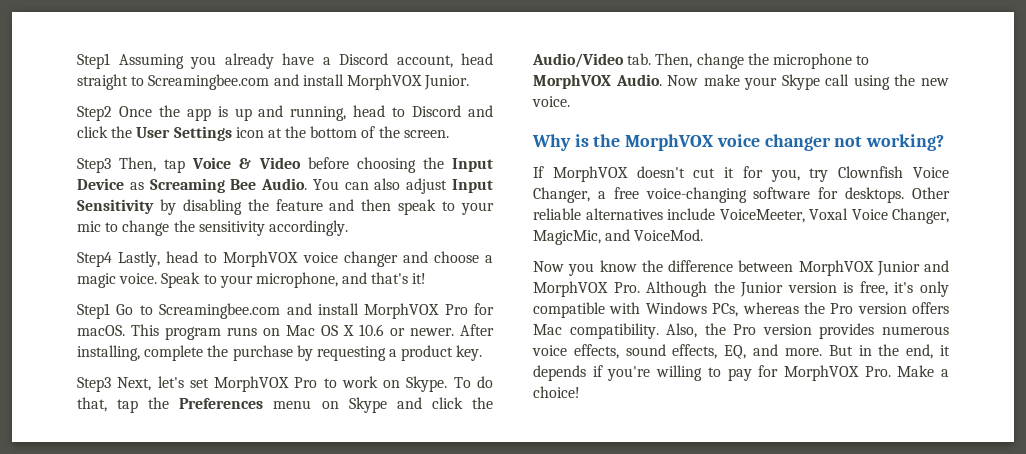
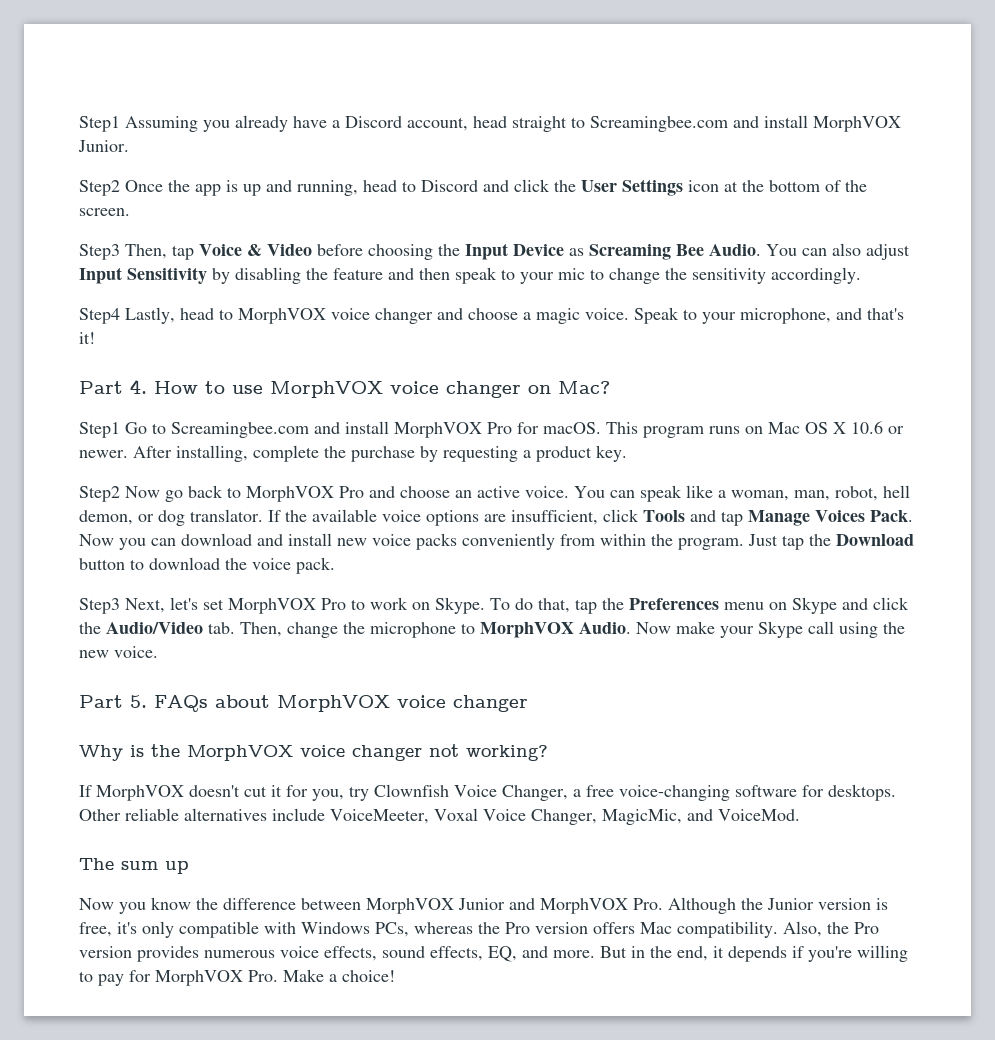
+ Part 4. How to use MorphVOX voice changer on Mac?
+ Step2 Now go back to MorphVOX Pro and choose an active voice. You can speak like a woman, man, robot, hell demon, or dog translator. If the available voice options are insufficient, click Tools and tap Manage Voices Pack. Now you can download and install new voice packs conveniently from within the program. Just tap the Download button to download the voice pack.
+ Part 5. FAQs about MorphVOX voice changer
+ The sum up

